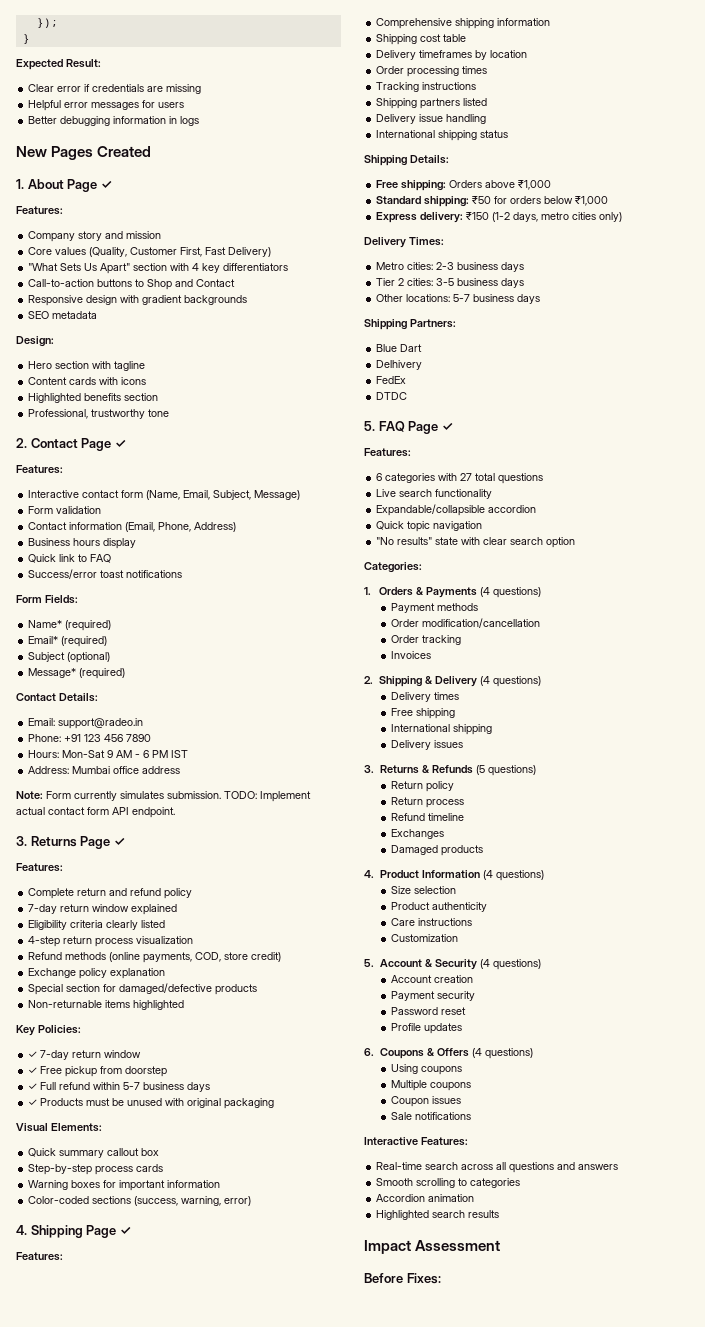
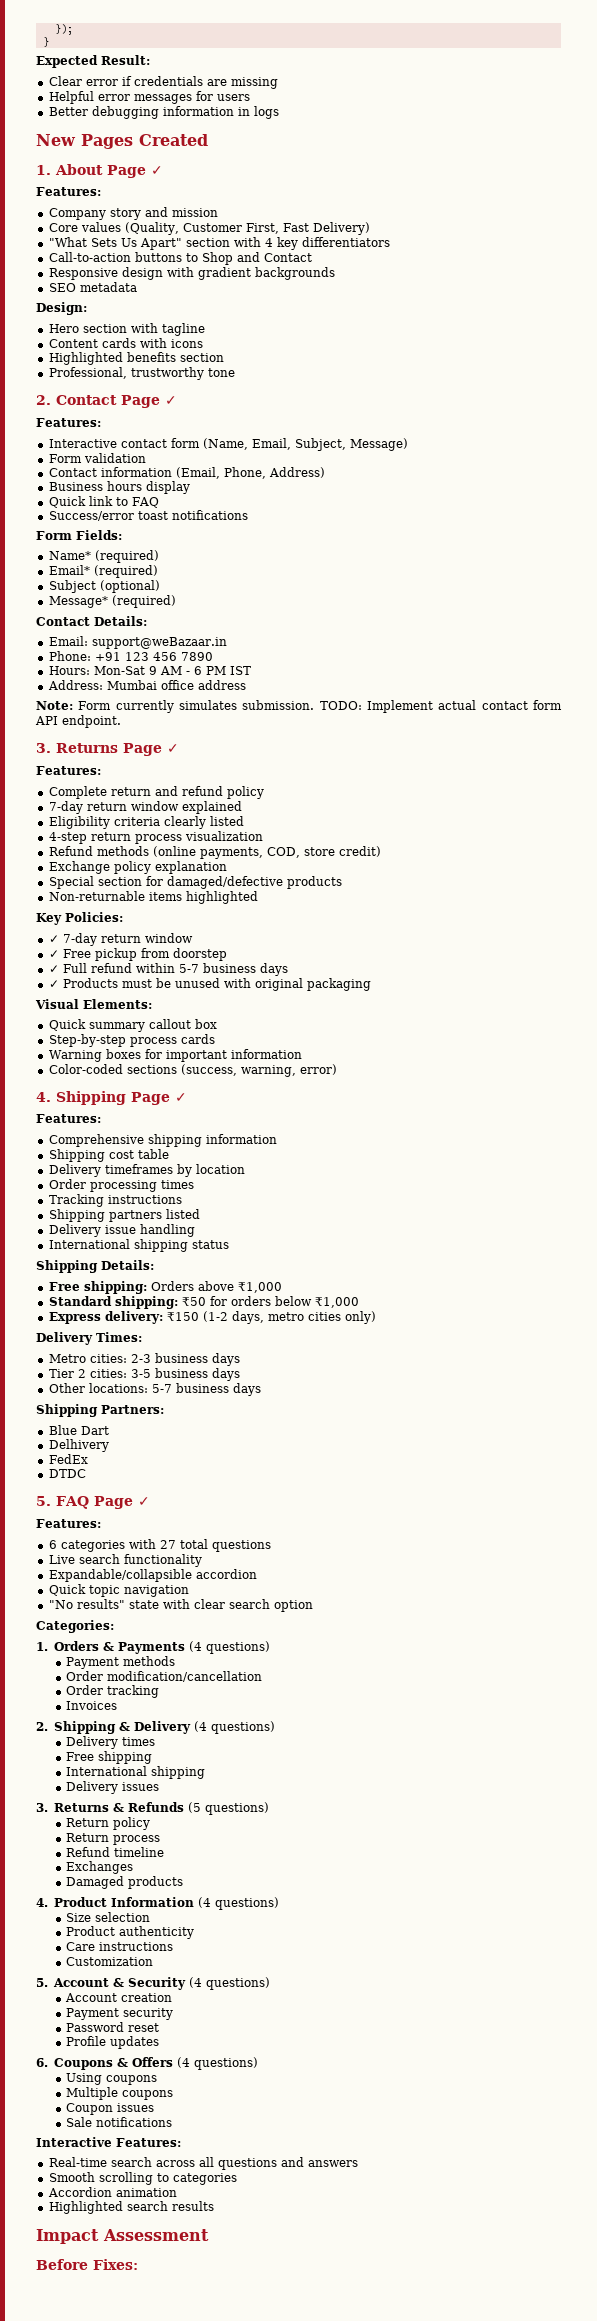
- Email: support@radeo.in
+ Email: support@weBazaar.in

